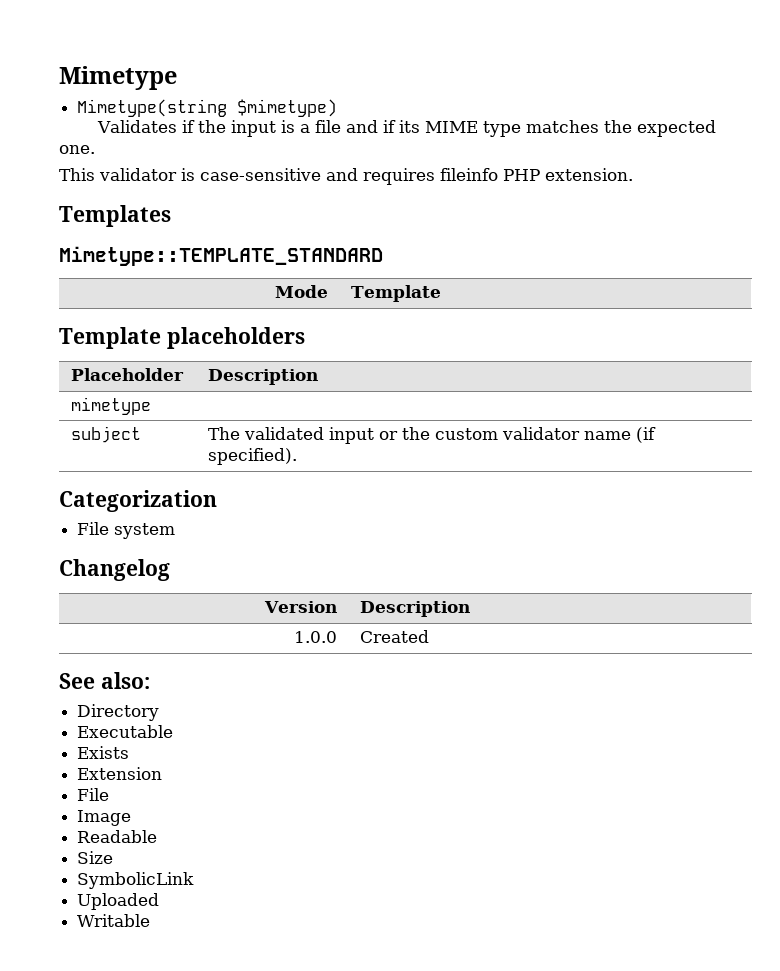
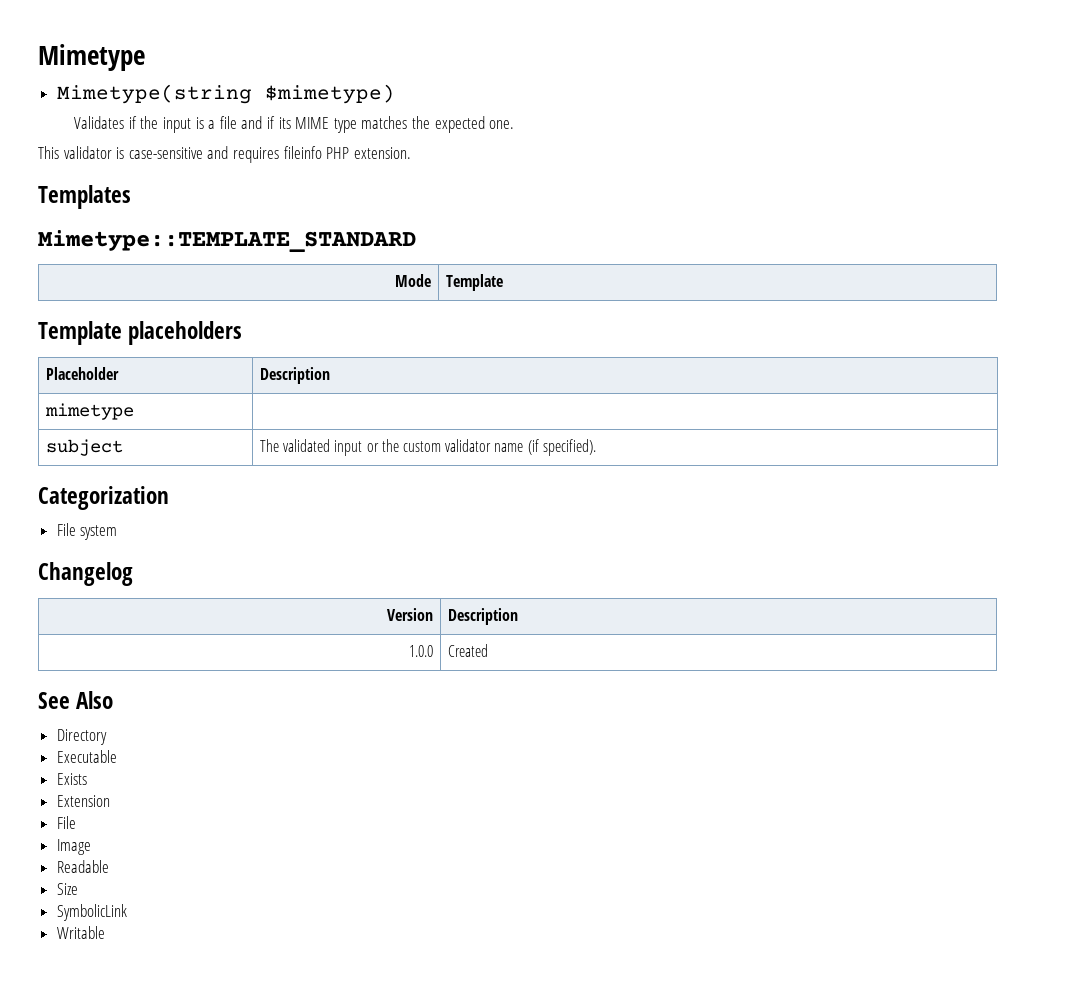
- See also:
+ See Also
- Uploaded

